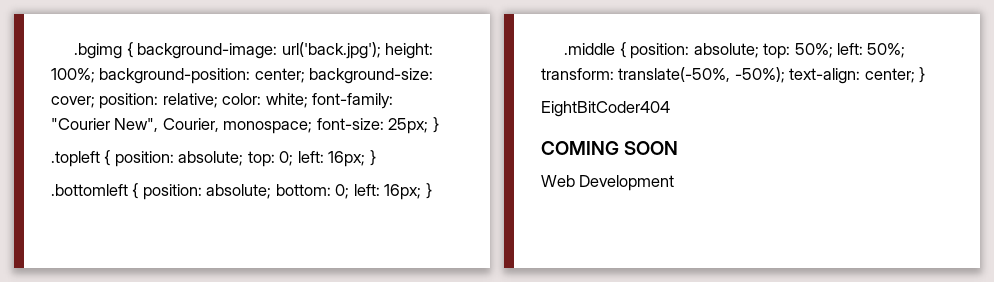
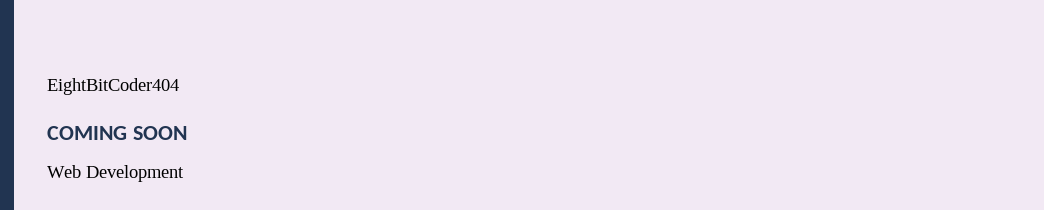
- .bgimg { background-image: url('back.jpg'); height: 100%; background-position: center; background-size: cover; position: relative; color: white; font-family: "Courier New", Courier, monospace; font-size: 25px; }
- .topleft { position: absolute; top: 0; left: 16px; }
- .bottomleft { position: absolute; bottom: 0; left: 16px; }
- .middle { position: absolute; top: 50%; left: 50%; transform: translate(-50%, -50%); text-align: center; }

